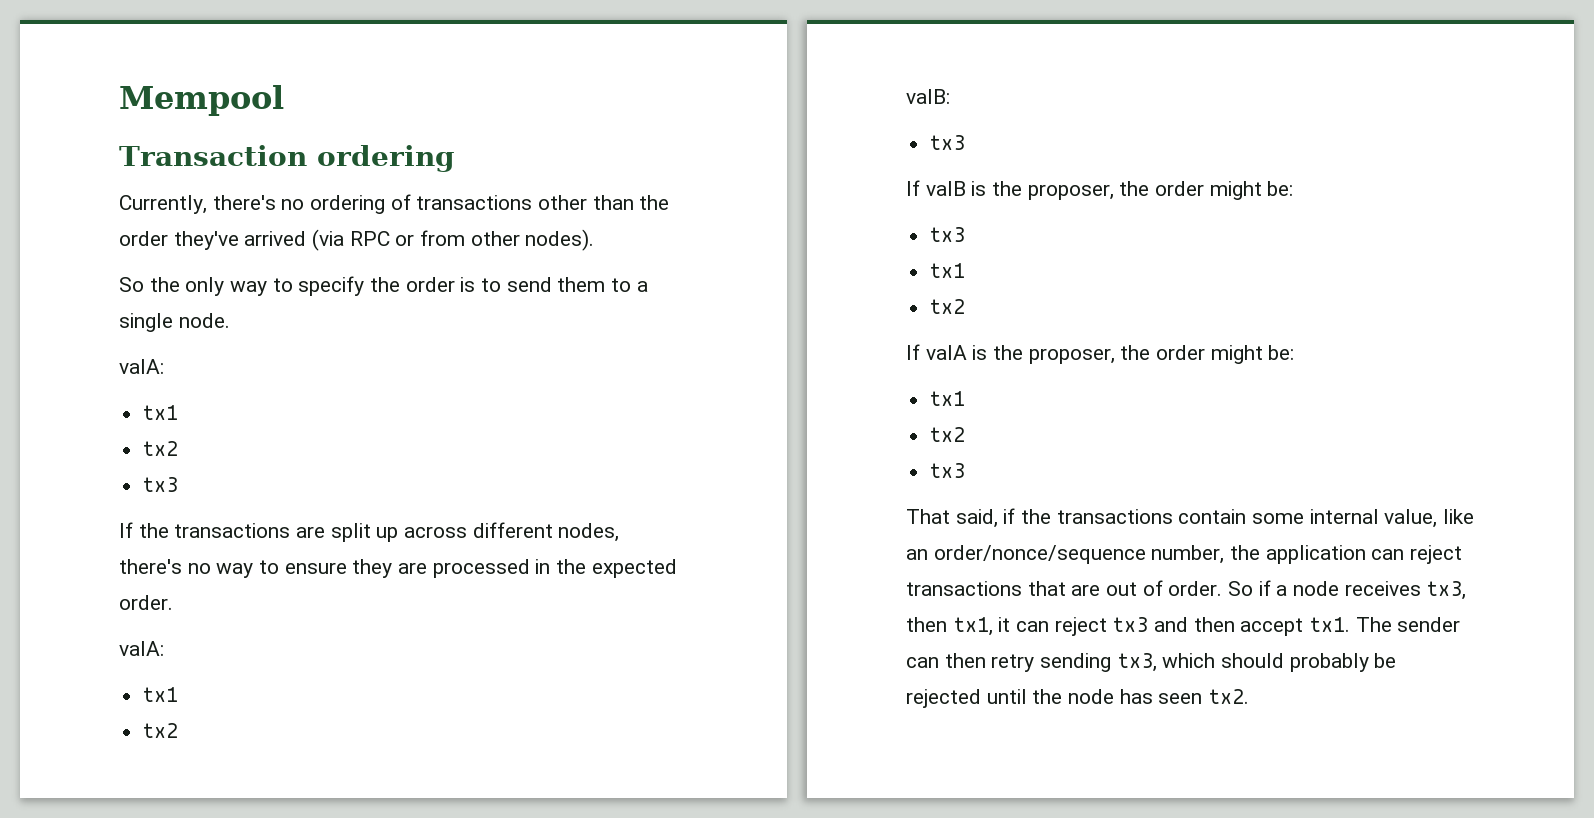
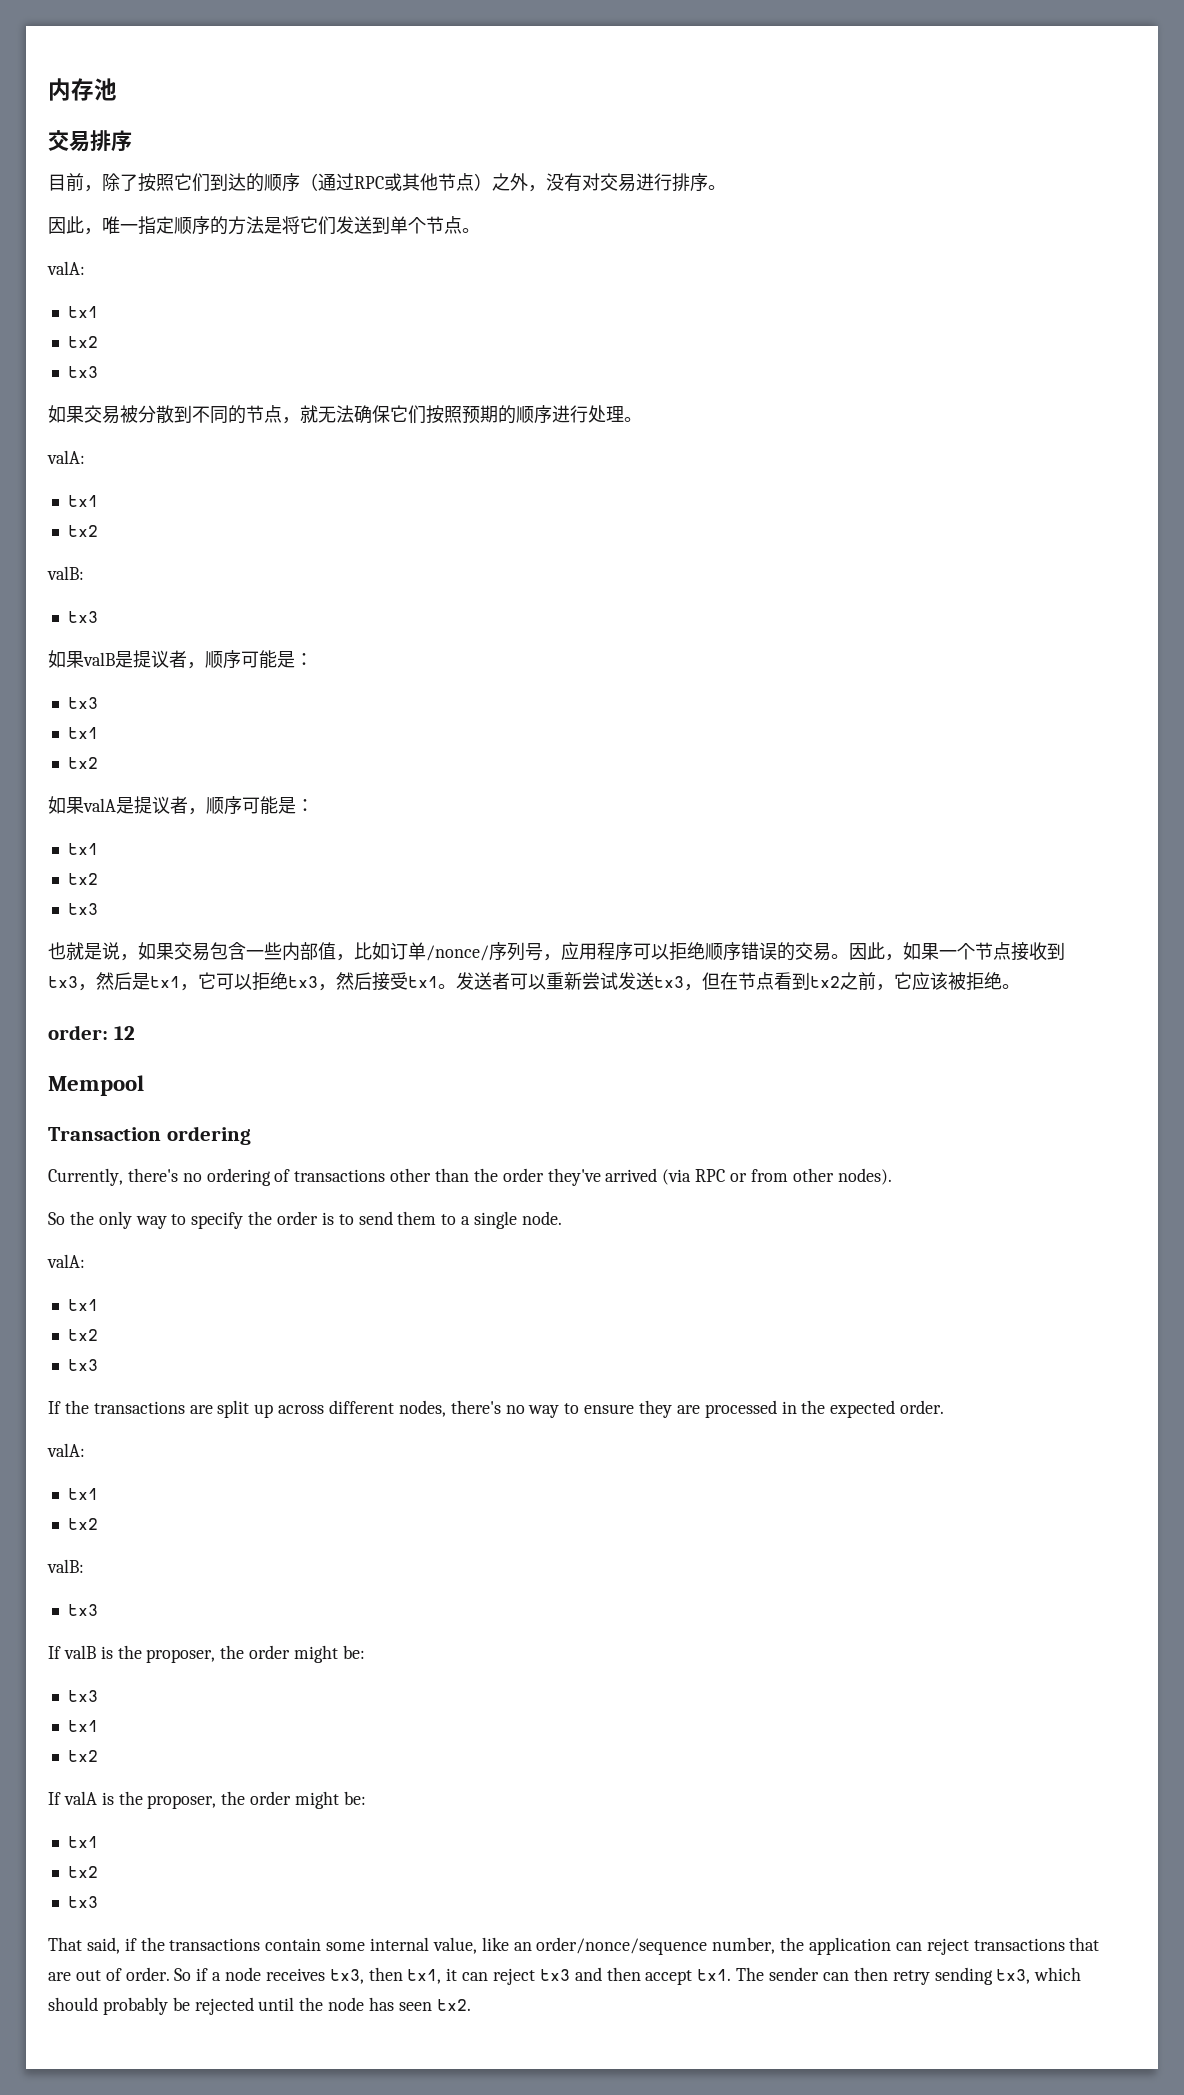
+ 内存池
+ 交易排序
+ 目前，除了按照它们到达的顺序（通过RPC或其他节点）之外，没有对交易进行排序。
+ 因此，唯一指定顺序的方法是将它们发送到单个节点。
+ valA:
+ tx1
+ tx2
+ tx3
+ 如果交易被分散到不同的节点，就无法确保它们按照预期的顺序进行处理。
+ valA:
+ tx1
+ tx2
+ valB:
+ tx3
+ 如果valB是提议者，顺序可能是：
+ tx3
+ tx1
+ tx2
+ 如果valA是提议者，顺序可能是：
+ tx1
+ tx2
+ tx3
+ 也就是说，如果交易包含一些内部值，比如订单/nonce/序列号，应用程序可以拒绝顺序错误的交易。因此，如果一个节点接收到tx3，然后是tx1，它可以拒绝tx3，然后接受tx1。发送者可以重新尝试发送tx3，但在节点看到tx2之前，它应该被拒绝。
+ order: 12

